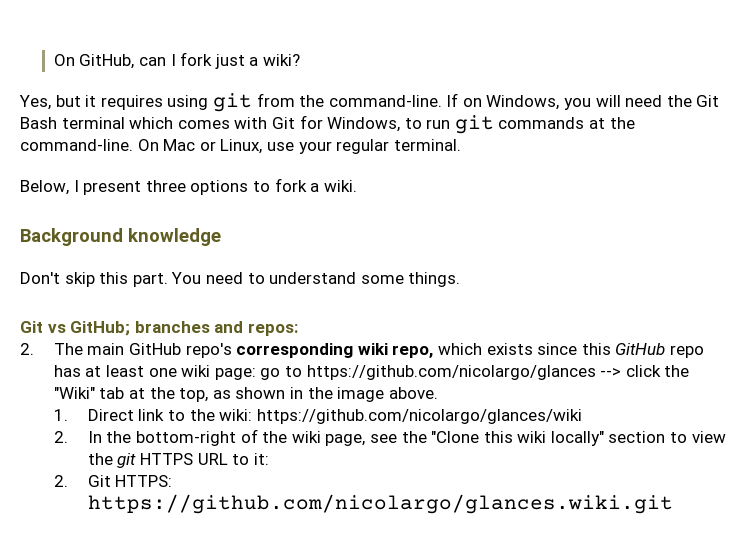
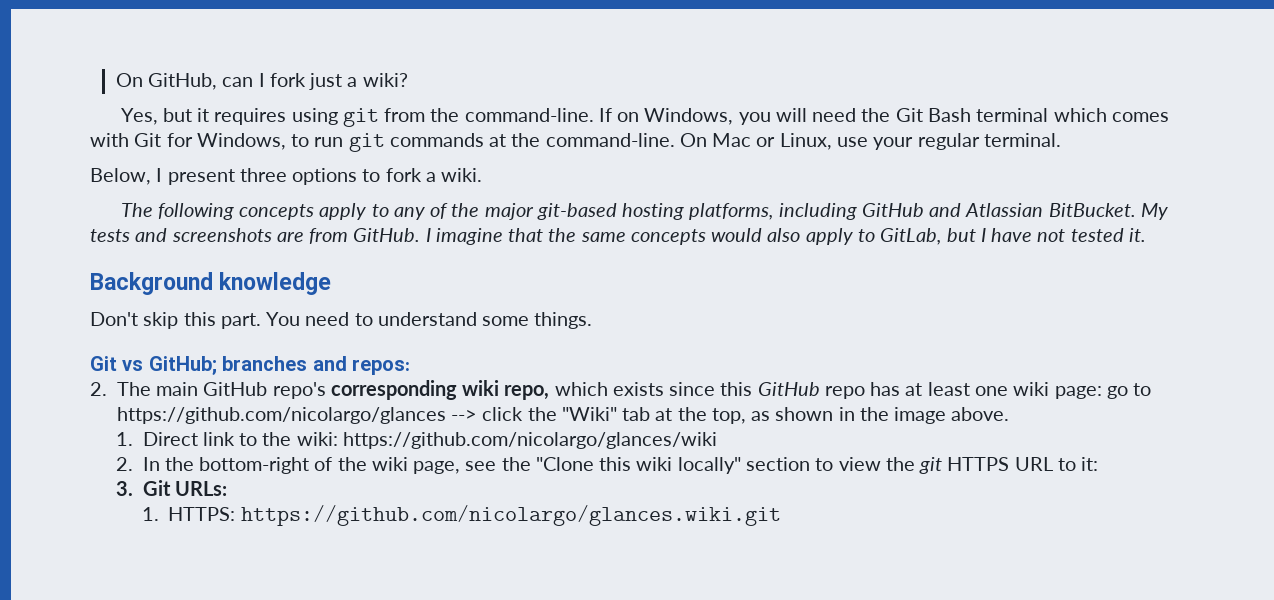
+ The following concepts apply to any of the major git-based hosting platforms, including GitHub and Atlassian BitBucket. My tests and screenshots are from GitHub. I imagine that the same concepts would also apply to GitLab, but I have not tested it.
- 2. Git HTTPS: https://github.com/nicolargo/glances.wiki.git
+ 3. Git URLs:
+ 1. HTTPS: https://github.com/nicolargo/glances.wiki.git

